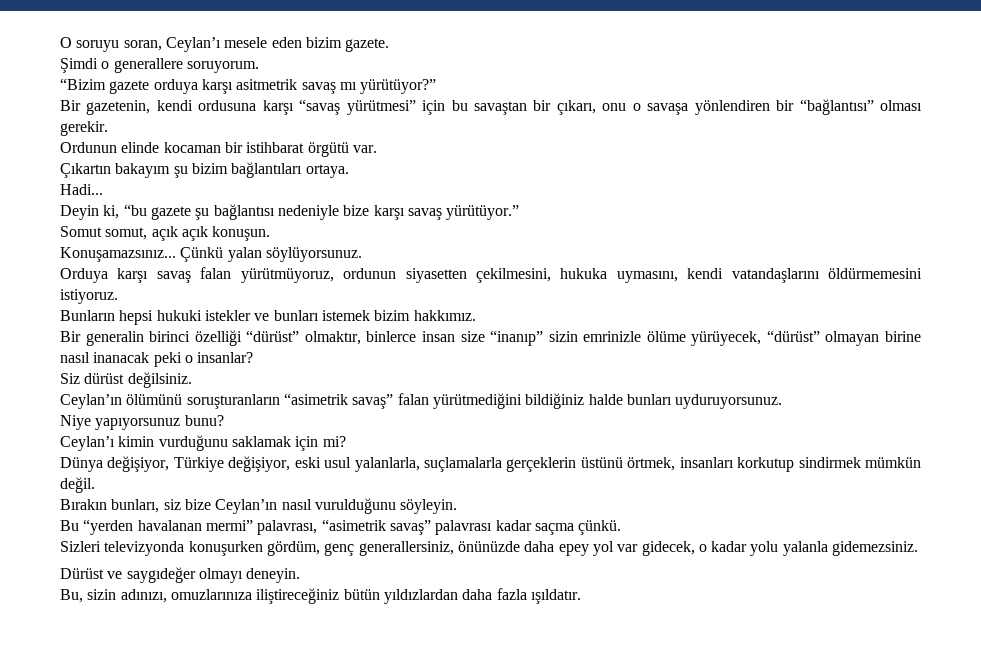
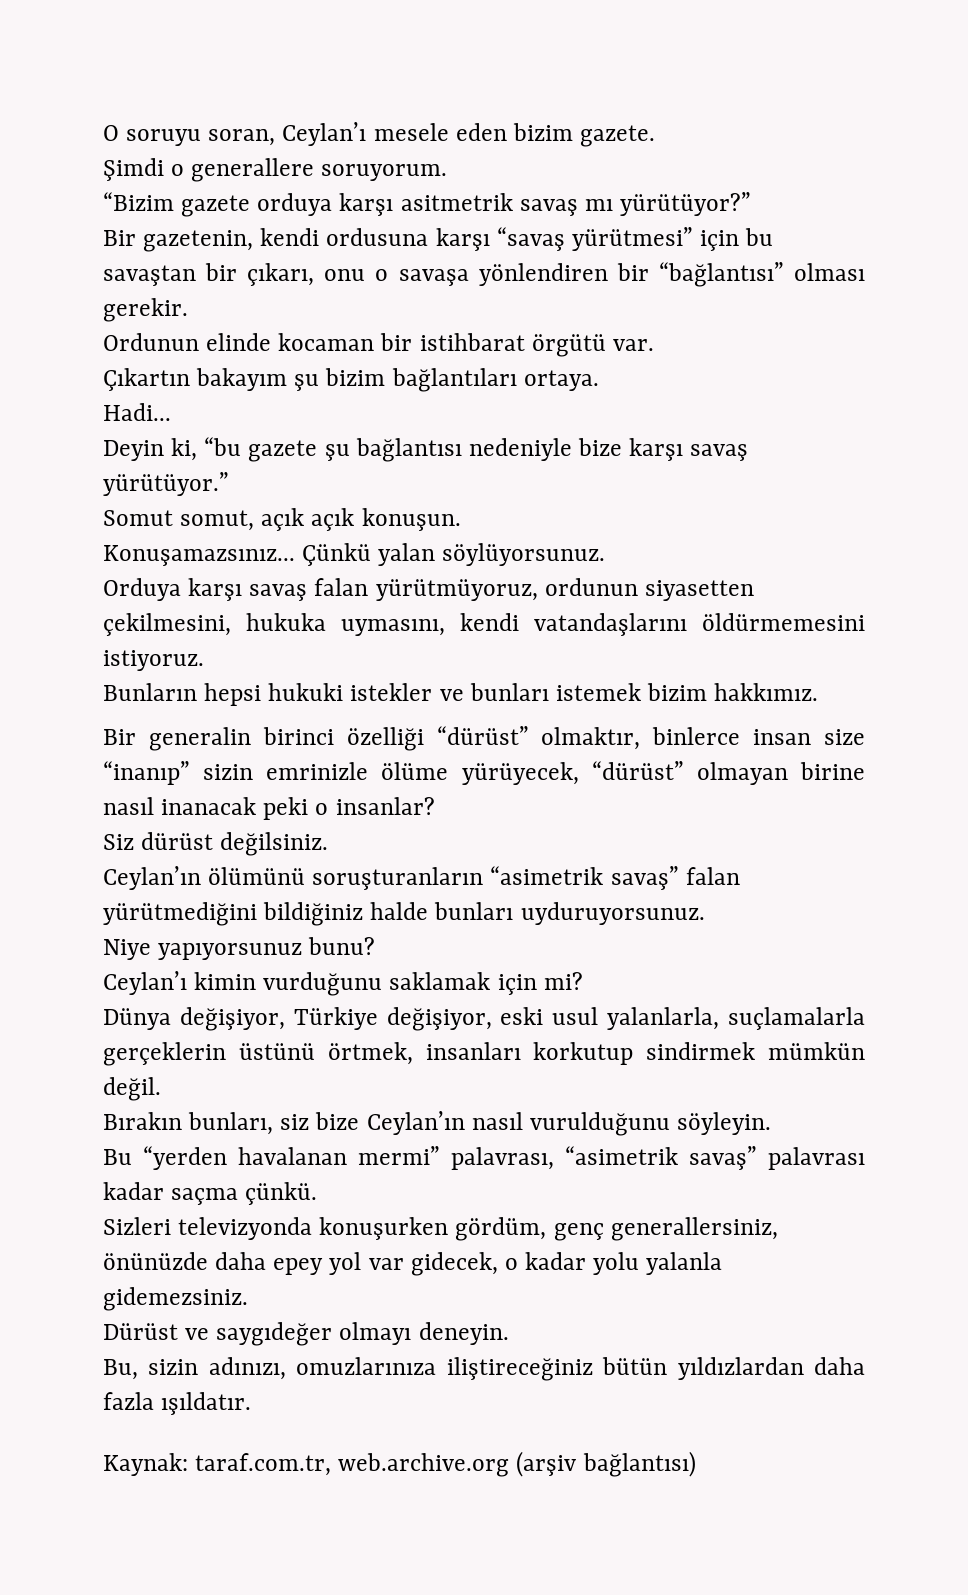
+ Kaynak: taraf.com.tr, web.archive.org (arşiv bağlantısı)

